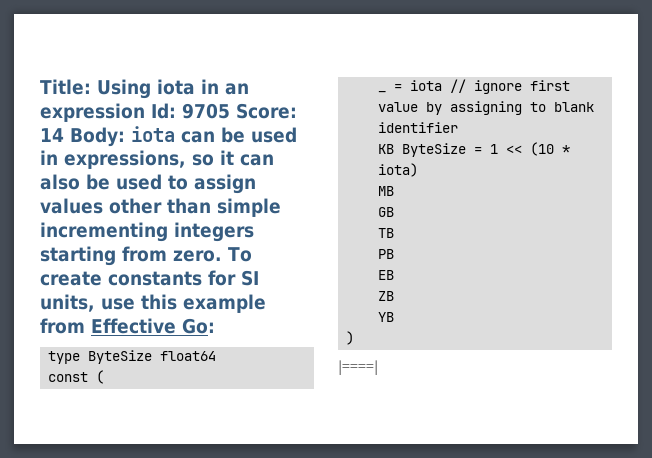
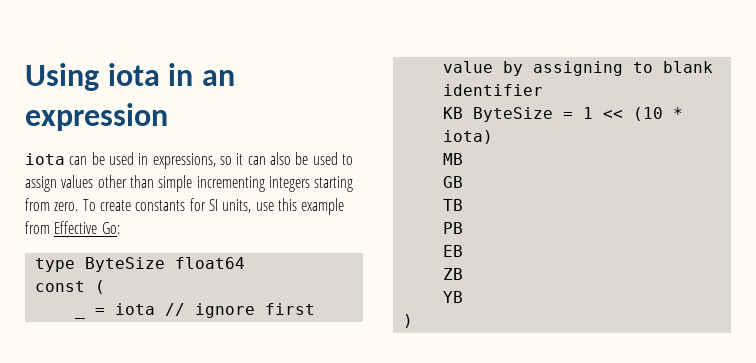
- Title: Using iota in an expression Id: 9705 Score: 14 Body: iota can be used in expressions, so it can also be used to assign values other than simple incrementing integers starting from zero.
+ Using iota in an expression
+ iota can be used in expressions, so it can also be used to assign values other than simple incrementing integers starting from zero.
- |====|

